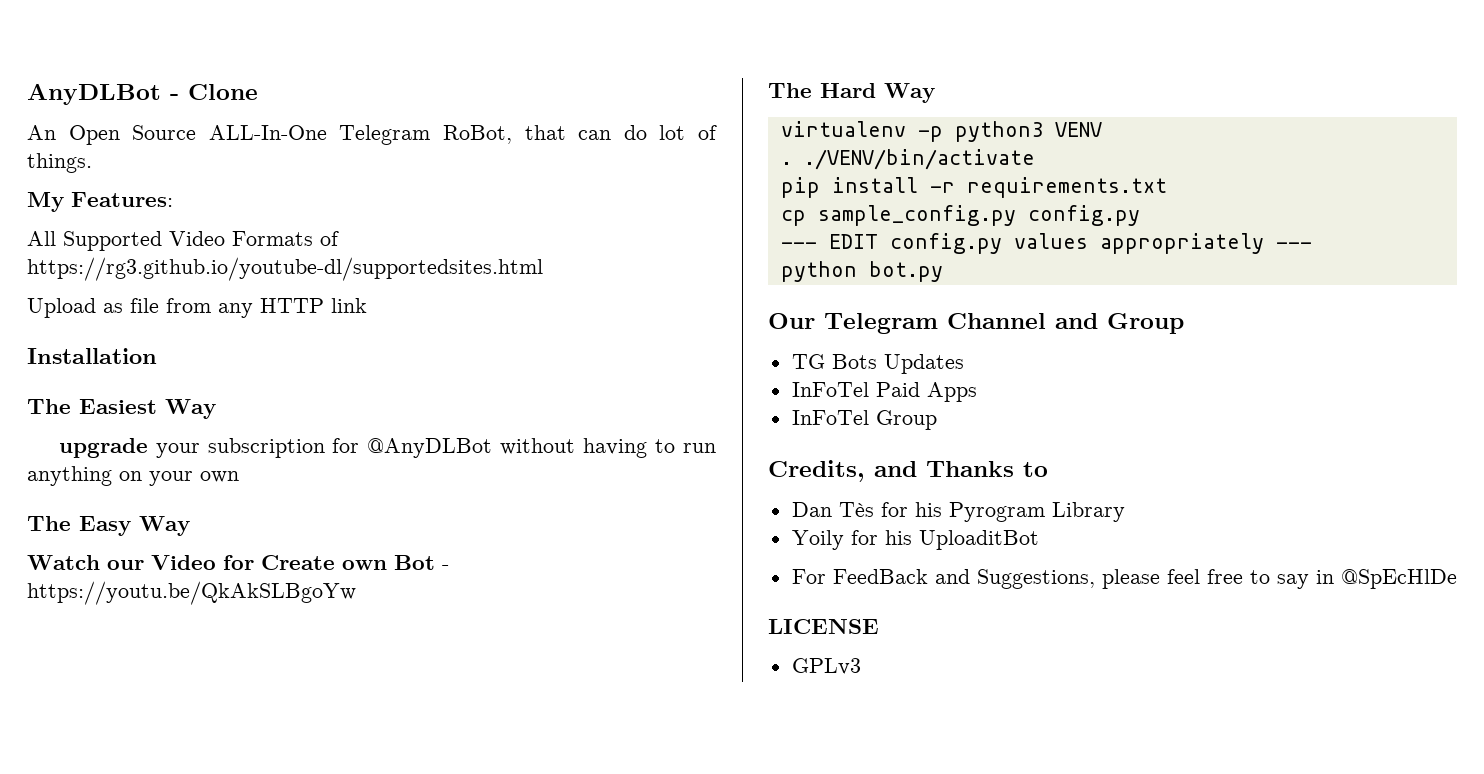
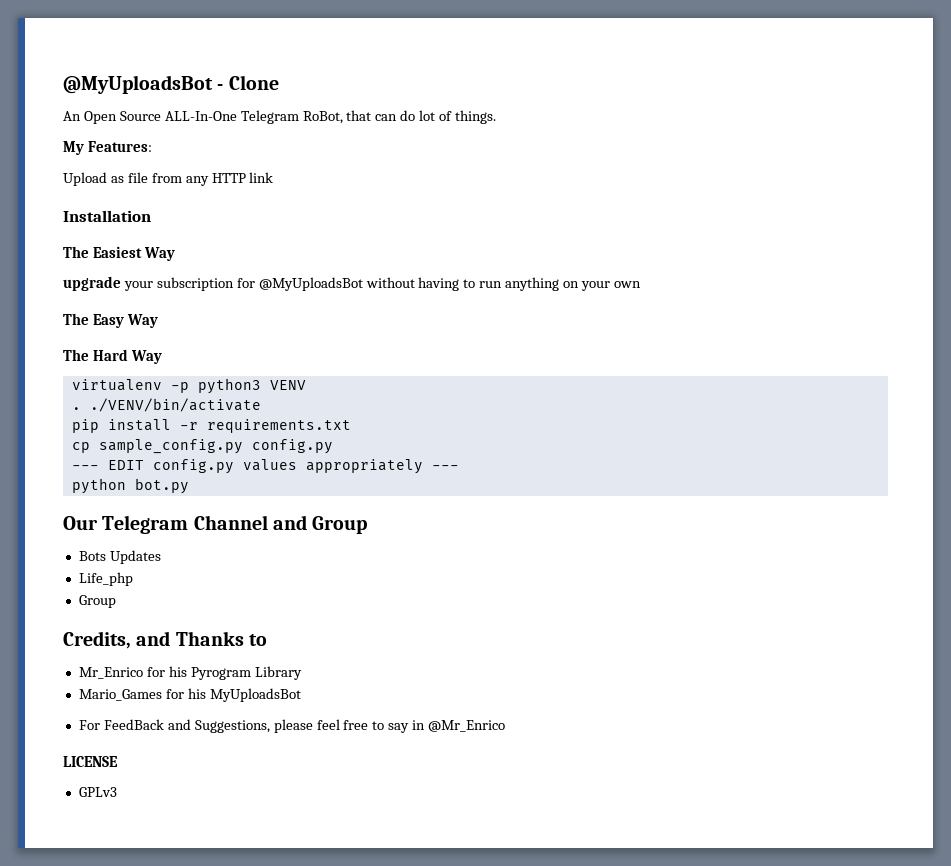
- AnyDLBot - Clone
+ @MyUploadsBot - Clone
- All Supported Video Formats of https://rg3.github.io/youtube-dl/supportedsites.html
- upgrade your subscription for @AnyDLBot without having to run anything on your own
+ upgrade your subscription for @MyUploadsBot without having to run anything on your own
- Watch our Video for Create own Bot - https://youtu.be/QkAkSLBgoYw
- TG Bots Updates
+ Bots Updates
- InFoTel Paid Apps
- InFoTel Group
+ Life_php
+ Group
- Dan Tès for his Pyrogram Library
+ Mr_Enrico for his Pyrogram Library
- Yoily for his UploaditBot
+ Mario_Games for his MyUploadsBot
- For FeedBack and Suggestions, please feel free to say in @SpEcHlDe
+ For FeedBack and Suggestions, please feel free to say in @Mr_Enrico

